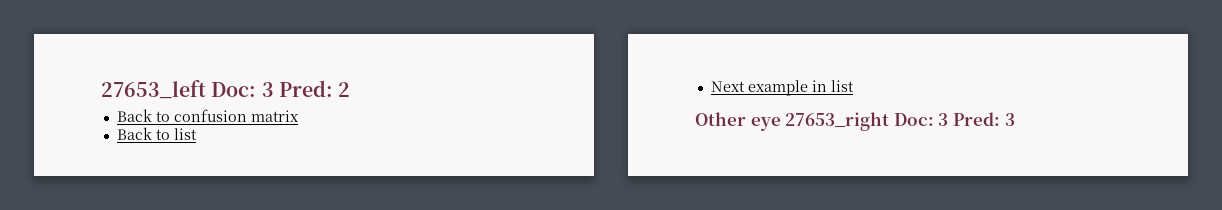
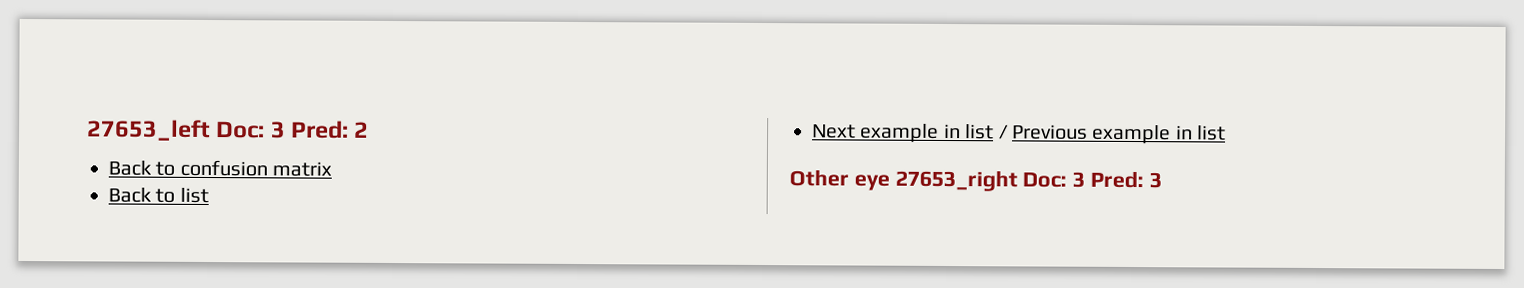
- Next example in list
+ Next example in list / Previous example in list

